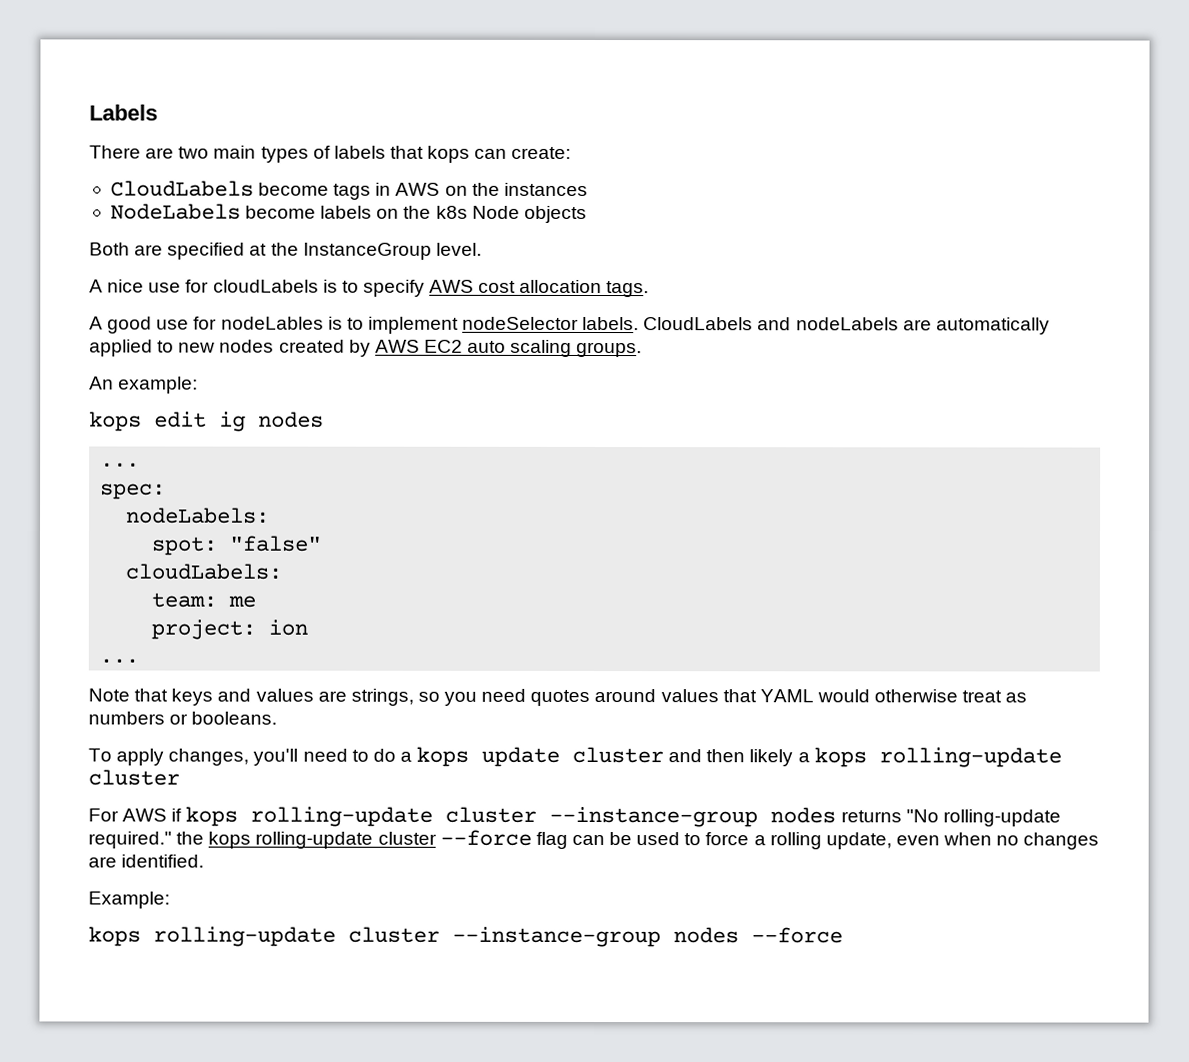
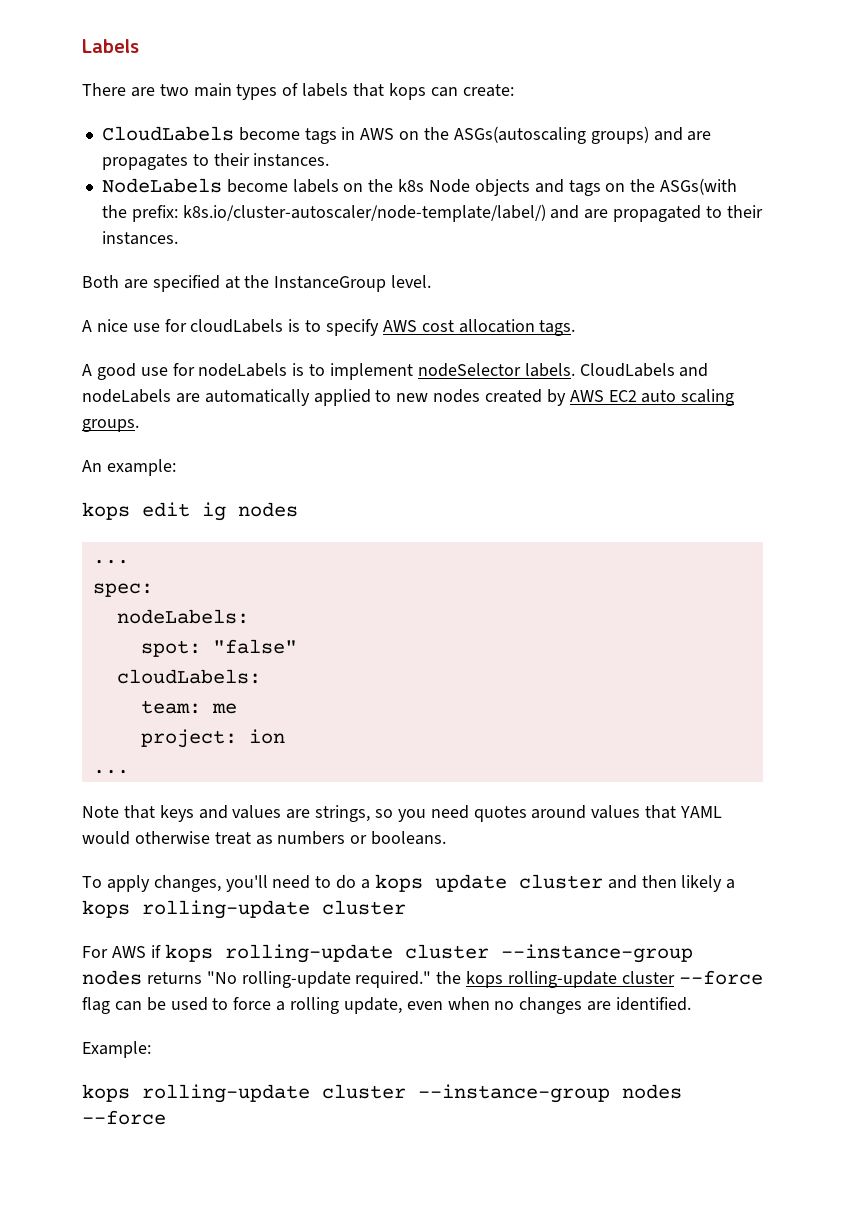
- CloudLabels become tags in AWS on the instances
+ CloudLabels become tags in AWS on the ASGs(autoscaling groups) and are propagates to their instances.
- NodeLabels become labels on the k8s Node objects
+ NodeLabels become labels on the k8s Node objects and tags on the ASGs(with the prefix: k8s.io/cluster-autoscaler/node-template/label/) and are propagated to their instances.
- A good use for nodeLables is to implement nodeSelector labels.
+ A good use for nodeLabels is to implement nodeSelector labels.

